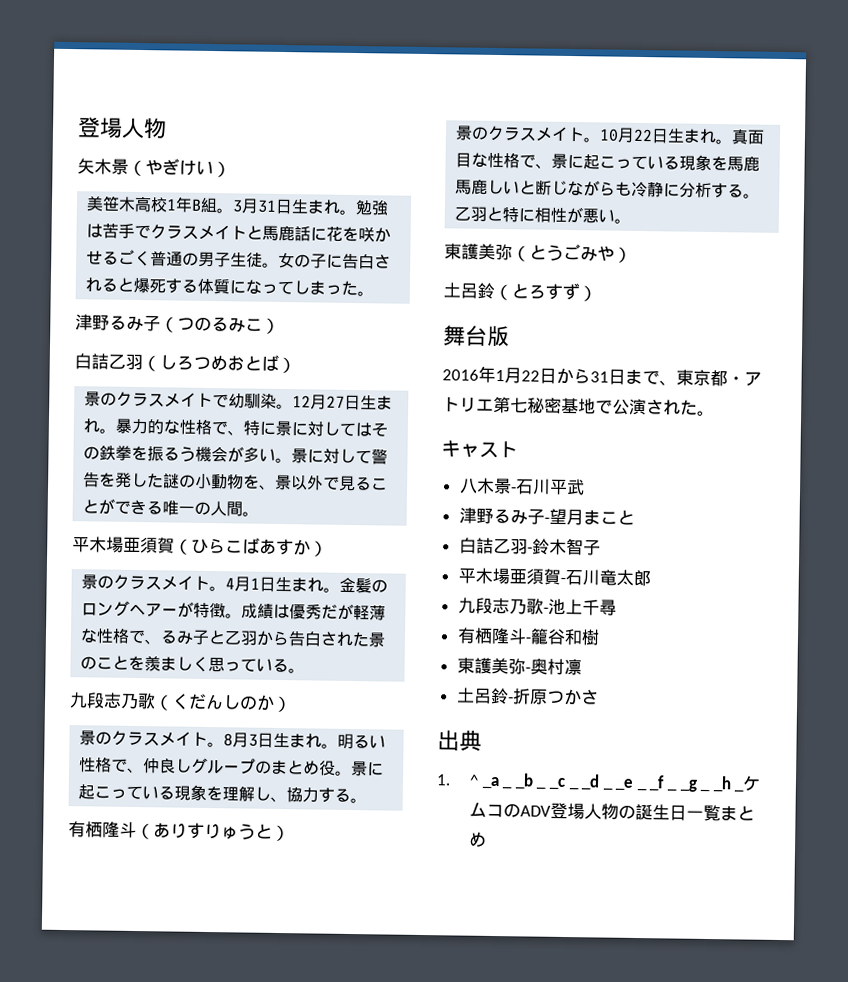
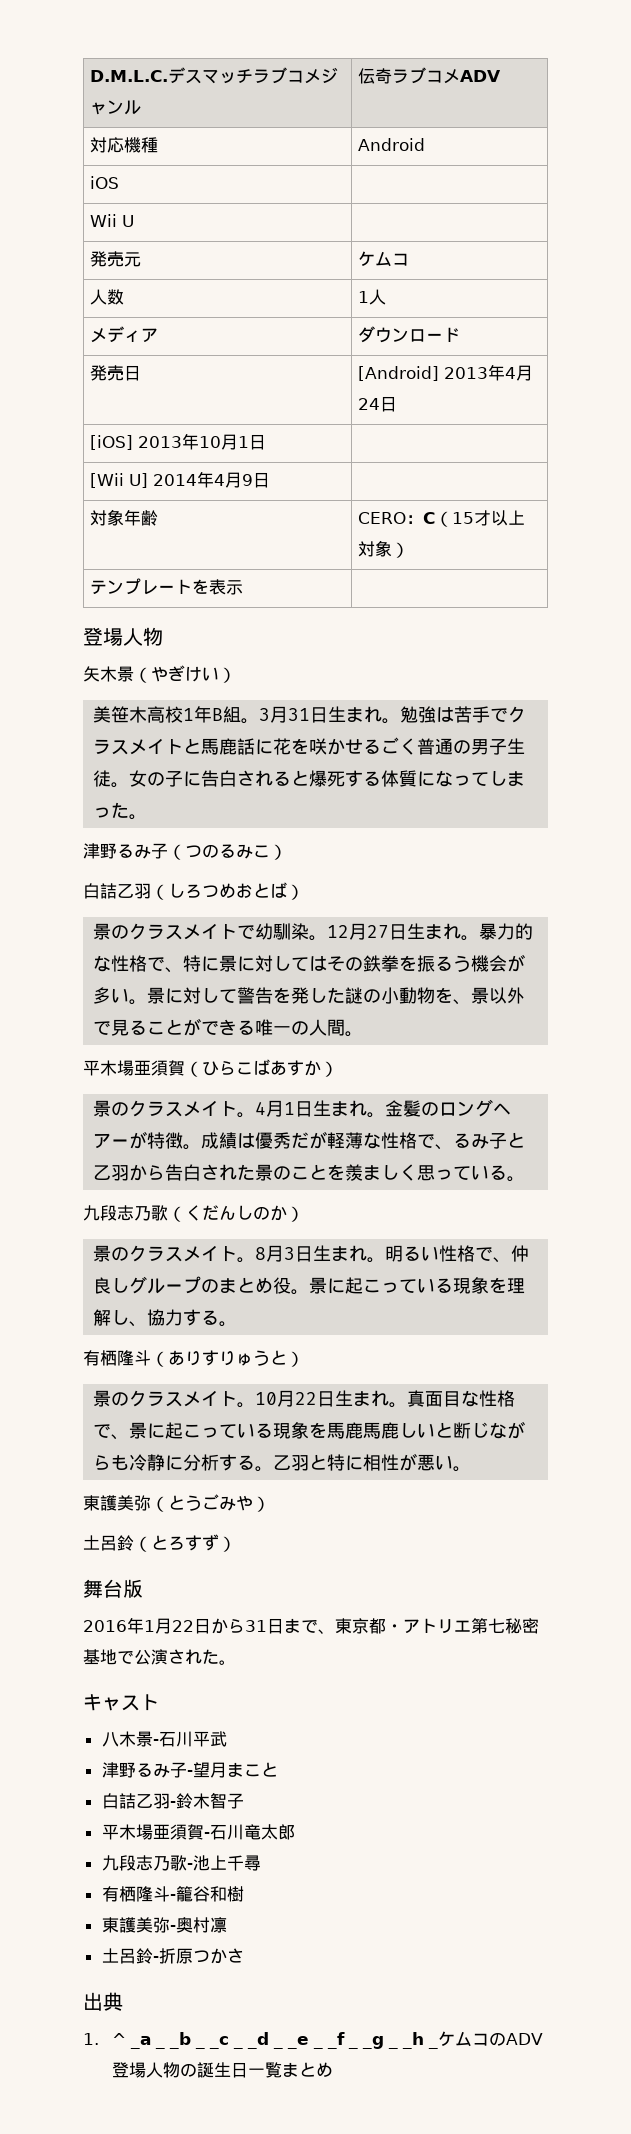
+ D.M.L.C.デスマッチラブコメジャンル | 伝奇ラブコメADV
+ 対応機種 | Android
+ iOS |
+ Wii U |
+ 発売元 | ケムコ
+ 人数 | 1人
+ メディア | ダウンロード
+ 発売日 | [Android] 2013年4月24日
+ [iOS] 2013年10月1日 |
+ [Wii U] 2014年4月9日 |
+ 対象年齢 | CERO：C（15才以上対象）
+ テンプレートを表示 |

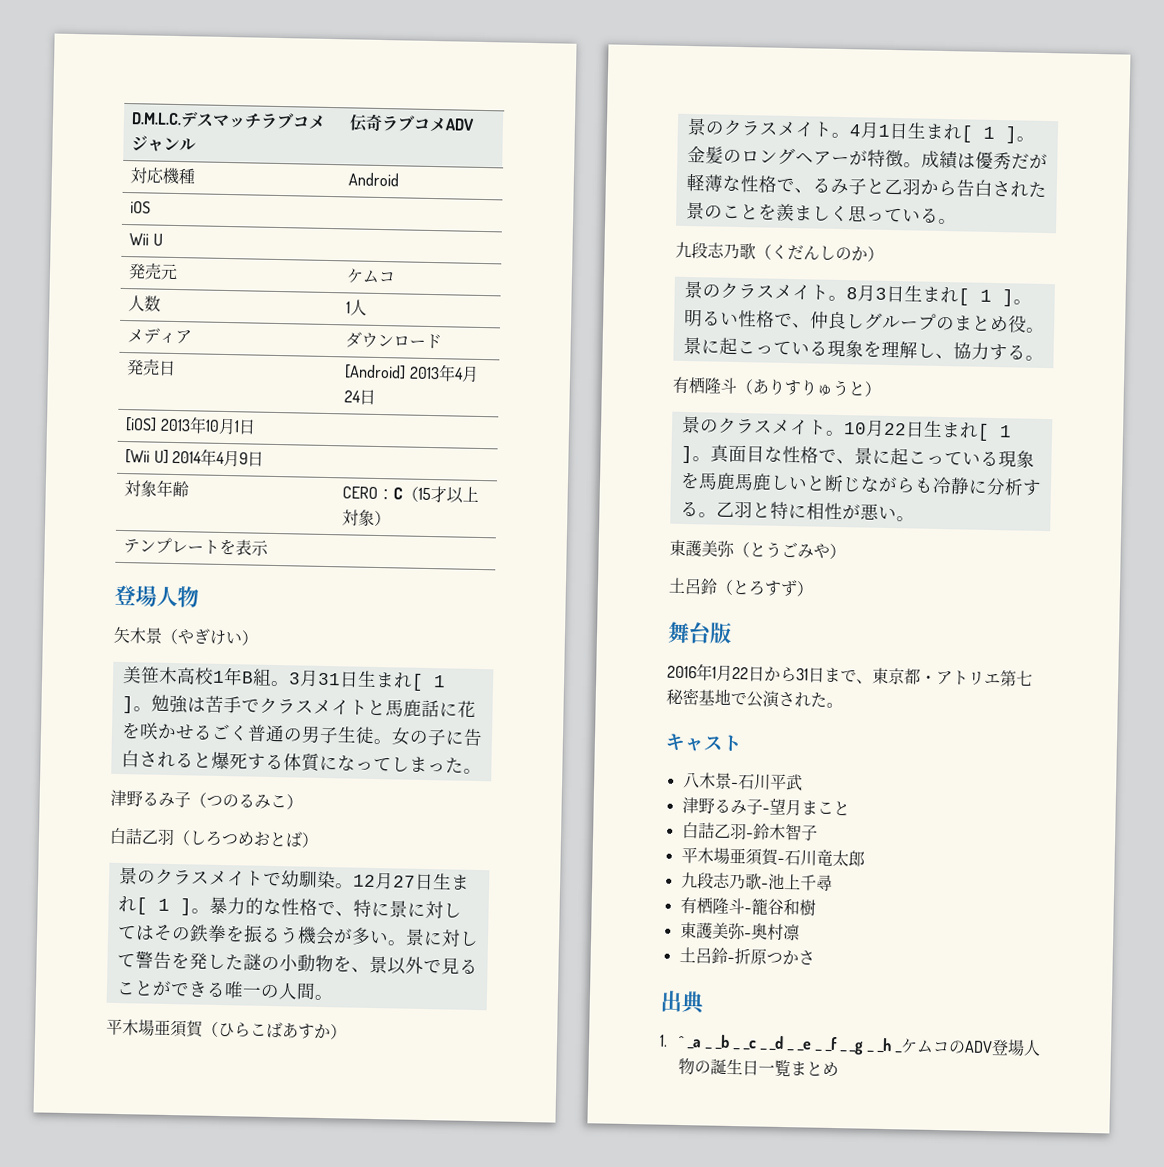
- 3月31日生まれ。
+ 3月31日生まれ[ 1 ]。
- 12月27日生まれ。
+ 12月27日生まれ[ 1 ]。
- 4月1日生まれ。
+ 4月1日生まれ[ 1 ]。
- 8月3日生まれ。
+ 8月3日生まれ[ 1 ]。
- 10月22日生まれ。
+ 10月22日生まれ[ 1 ]。

